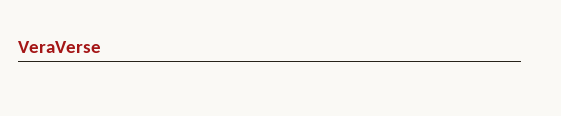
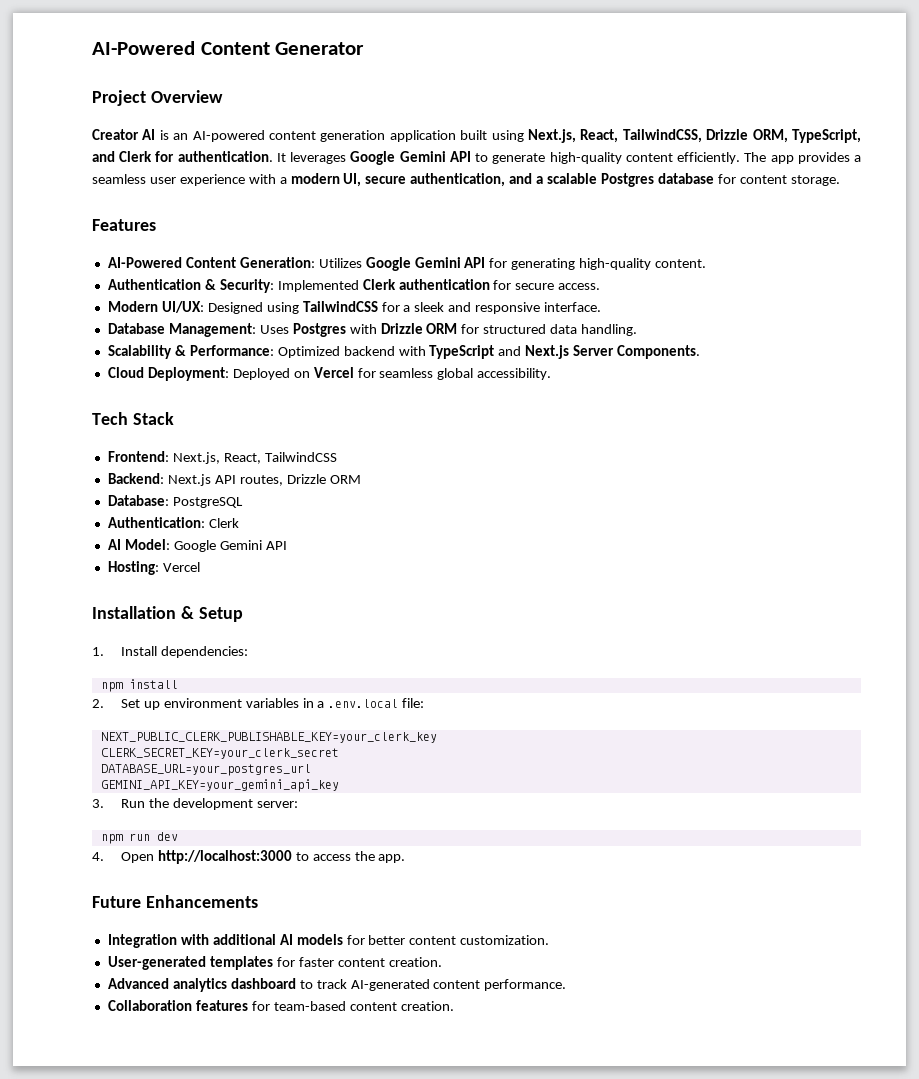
- VeraVerse
+ AI-Powered Content Generator
+ Project Overview
+ Creator AI is an AI-powered content generation application built using Next.js, React, TailwindCSS, Drizzle ORM, TypeScript, and Clerk for authentication. It leverages Google Gemini API to generate high-quality content efficiently. The app provides a seamless user experience with a modern UI, secure authentication, and a scalable Postgres database for content storage.
+ Features
+ AI-Powered Content Generation: Utilizes Google Gemini API for generating high-quality content.
+ Authentication & Security: Implemented Clerk authentication for secure access.
+ Modern UI/UX: Designed using TailwindCSS for a sleek and responsive interface.
+ Database Management: Uses Postgres with Drizzle ORM for structured data handling.
+ Scalability & Performance: Optimized backend with TypeScript and Next.js Server Components.
+ Cloud Deployment: Deployed on Vercel for seamless global accessibility.
+ Tech Stack
+ Frontend: Next.js, React, TailwindCSS
+ Backend: Next.js API routes, Drizzle ORM
+ Database: PostgreSQL
+ Authentication: Clerk
+ AI Model: Google Gemini API
+ Hosting: Vercel
+ Installation & Setup
+ 1. Install dependencies:
+ npm install
+ 2. Set up environment variables in a .env.local file:
+ NEXT_PUBLIC_CLERK_PUBLISHABLE_KEY=your_clerk_key
+ CLERK_SECRET_KEY=your_clerk_secret
+ DATABASE_URL=your_postgres_url
+ GEMINI_API_KEY=your_gemini_api_key
+ 3. Run the development server:
+ npm run dev
+ 4. Open http://localhost:3000 to access the app.
+ Future Enhancements
+ Integration with additional AI models for better content customization.
+ User-generated templates for faster content creation.
+ Advanced analytics dashboard to track AI-generated content performance.
+ Collaboration features for team-based content creation.

